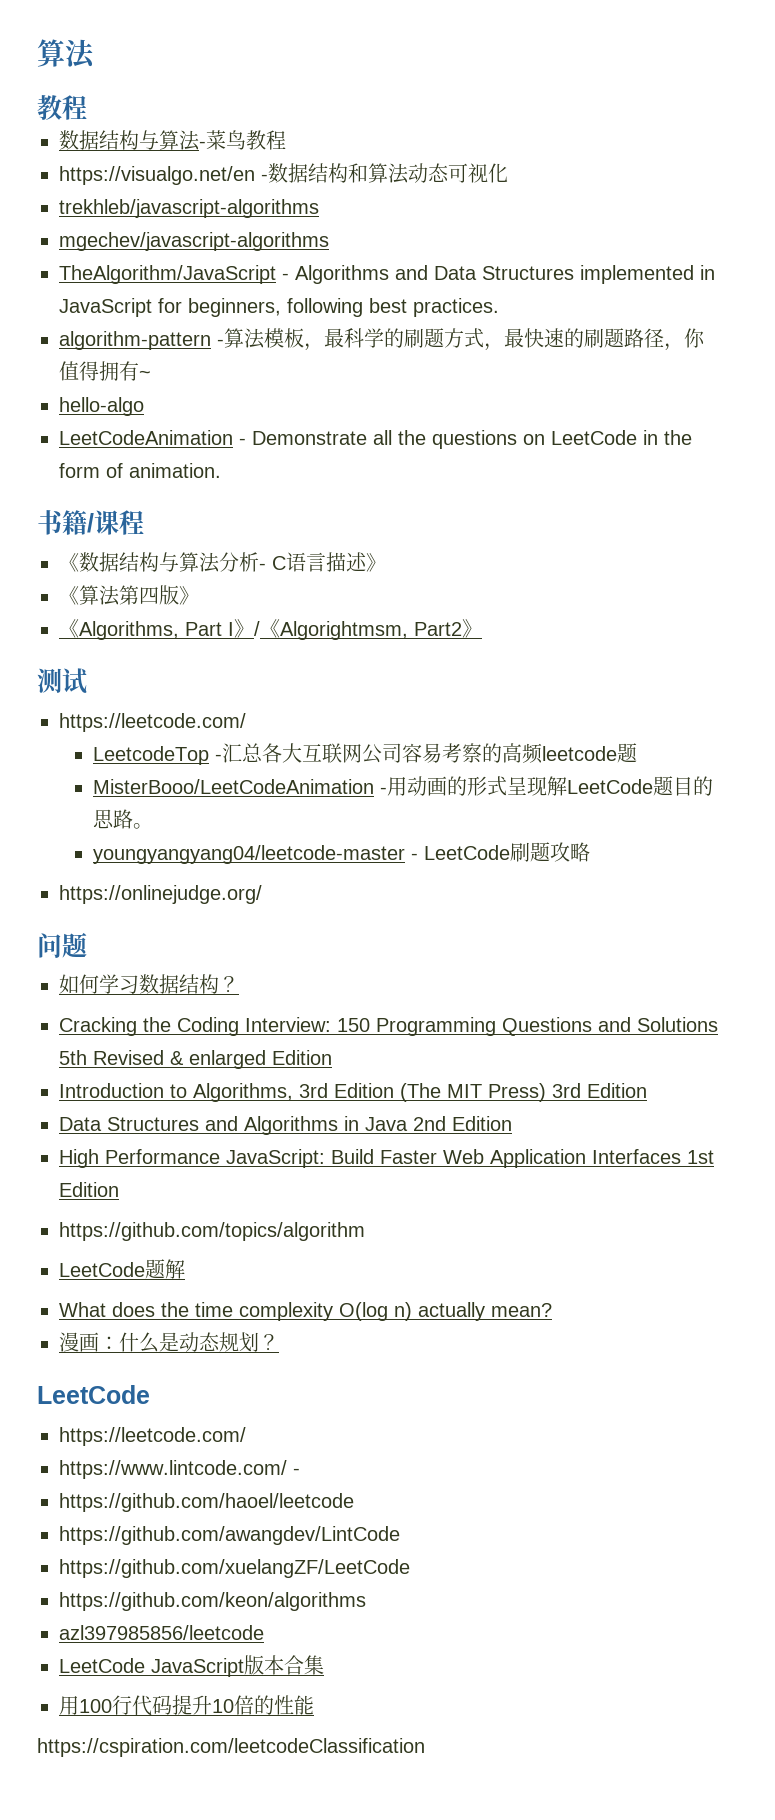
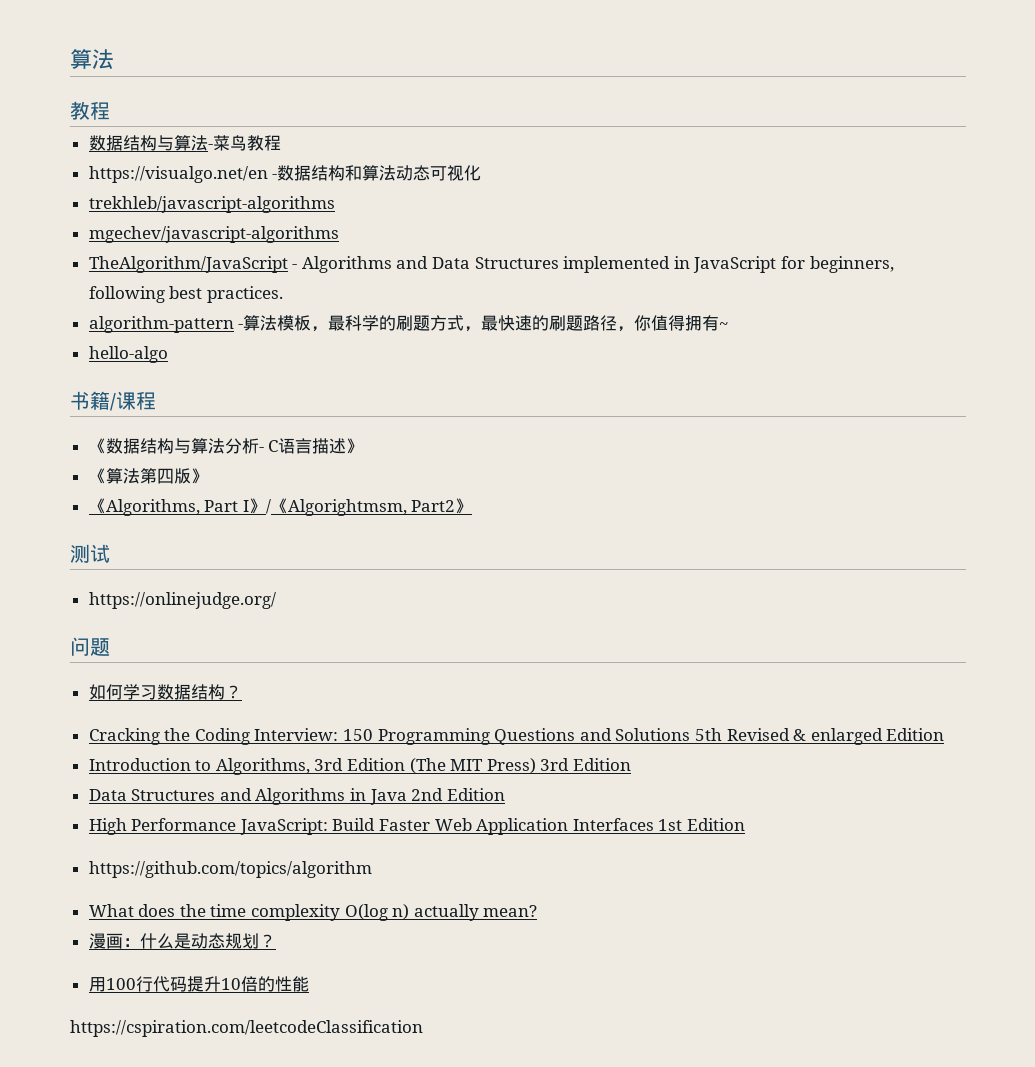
- LeetCodeAnimation - Demonstrate all the questions on LeetCode in the form of animation.
  测试
- https://leetcode.com/
- LeetcodeTop -汇总各大互联网公司容易考察的高频leetcode题
- MisterBooo/LeetCodeAnimation -用动画的形式呈现解LeetCode题目的思路。
- youngyangyang04/leetcode-master - LeetCode刷题攻略
- LeetCode题解
  漫画：什么是动态规划？
- LeetCode
- https://leetcode.com/
- https://www.lintcode.com/ -
- https://github.com/haoel/leetcode
- https://github.com/awangdev/LintCode
- https://github.com/xuelangZF/LeetCode
- https://github.com/keon/algorithms
- azl397985856/leetcode
- LeetCode JavaScript版本合集

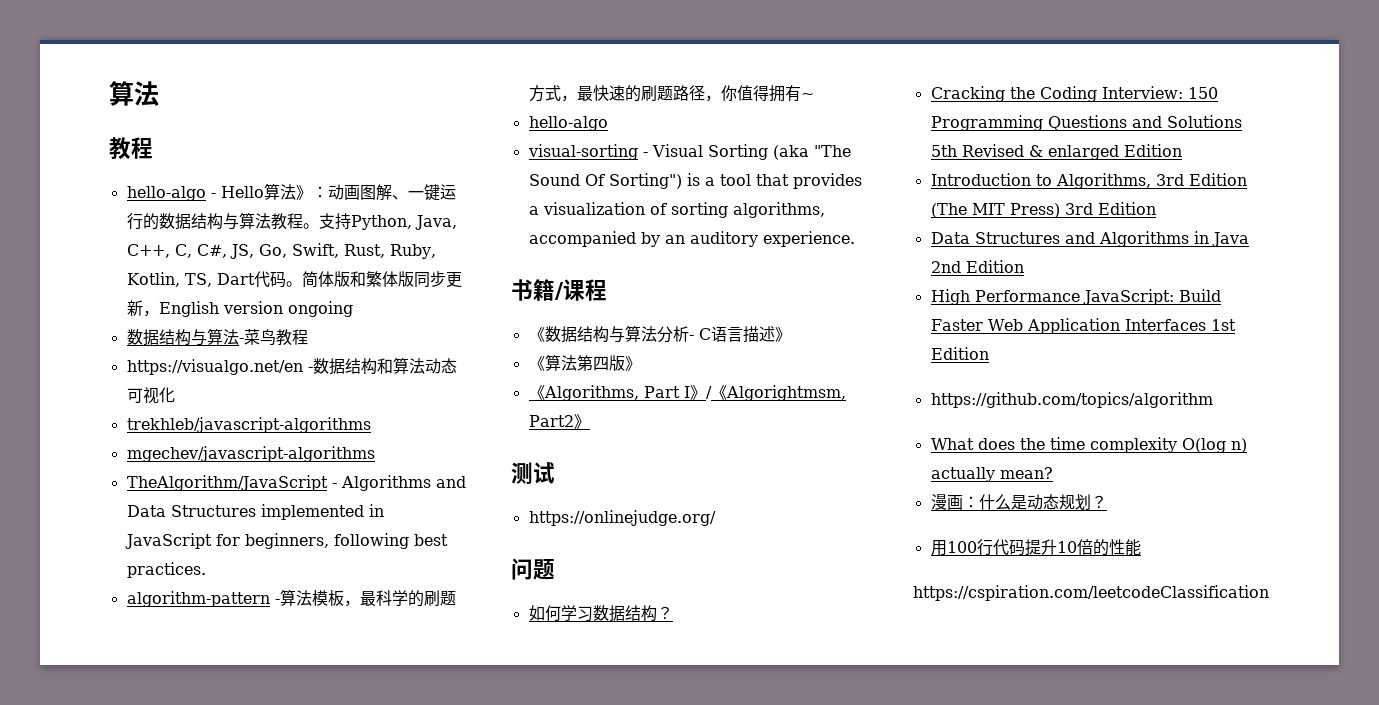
+ hello-algo - Hello算法》：动画图解、一键运行的数据结构与算法教程。支持Python, Java, C++, C, C#, JS, Go, Swift, Rust, Ruby, Kotlin, TS, Dart代码。简体版和繁体版同步更新，English version ongoing
+ visual-sorting - Visual Sorting (aka "The Sound Of Sorting") is a tool that provides a visualization of sorting algorithms, accompanied by an auditory experience.

